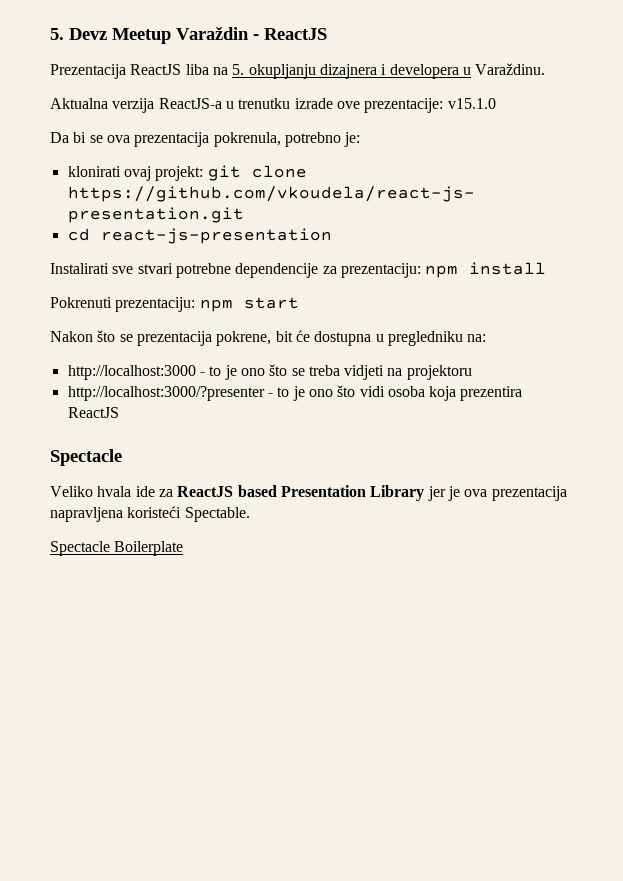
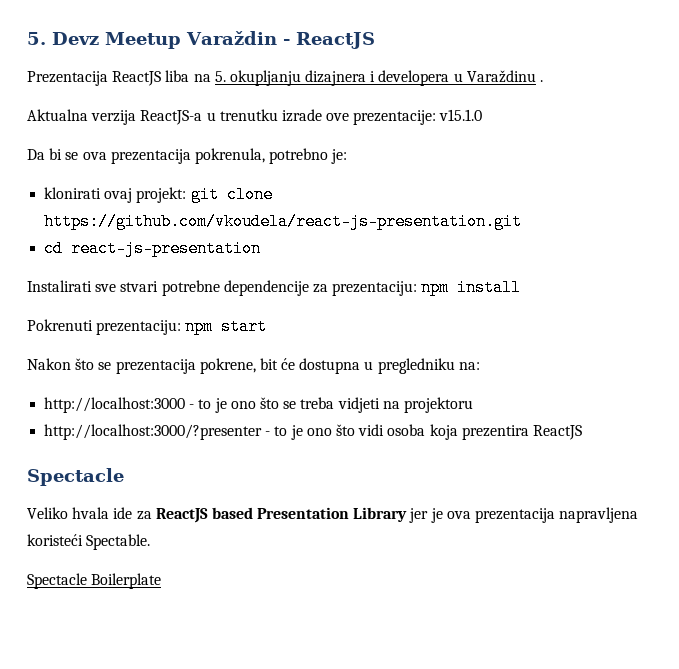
- Prezentacija ReactJS liba na 5. okupljanju dizajnera i developera u Varaždinu.
+ Prezentacija ReactJS liba na 5. okupljanju dizajnera i developera u Varaždinu .

